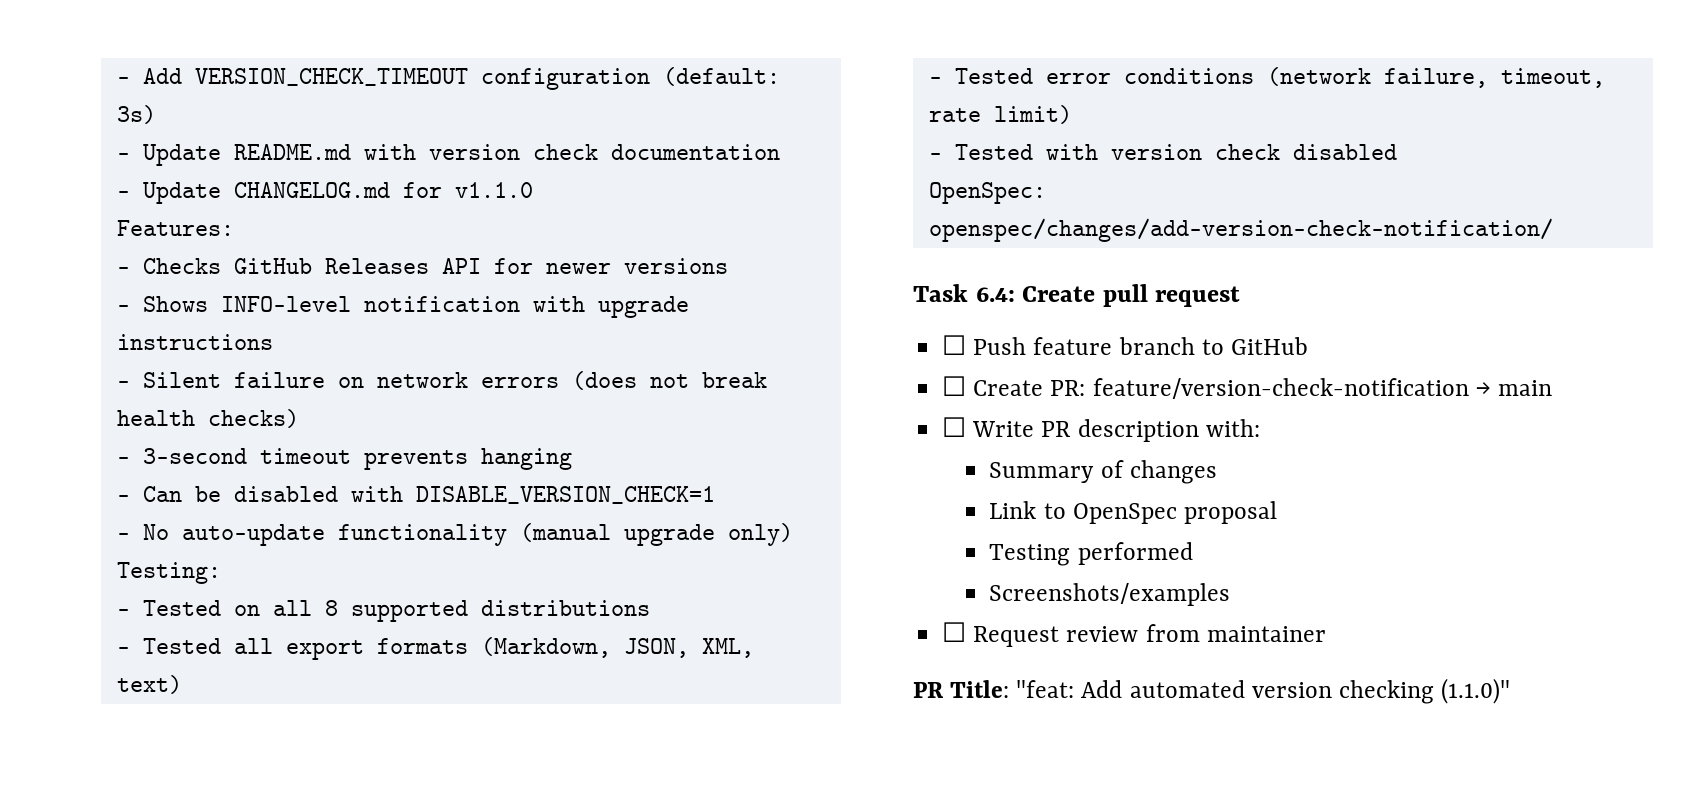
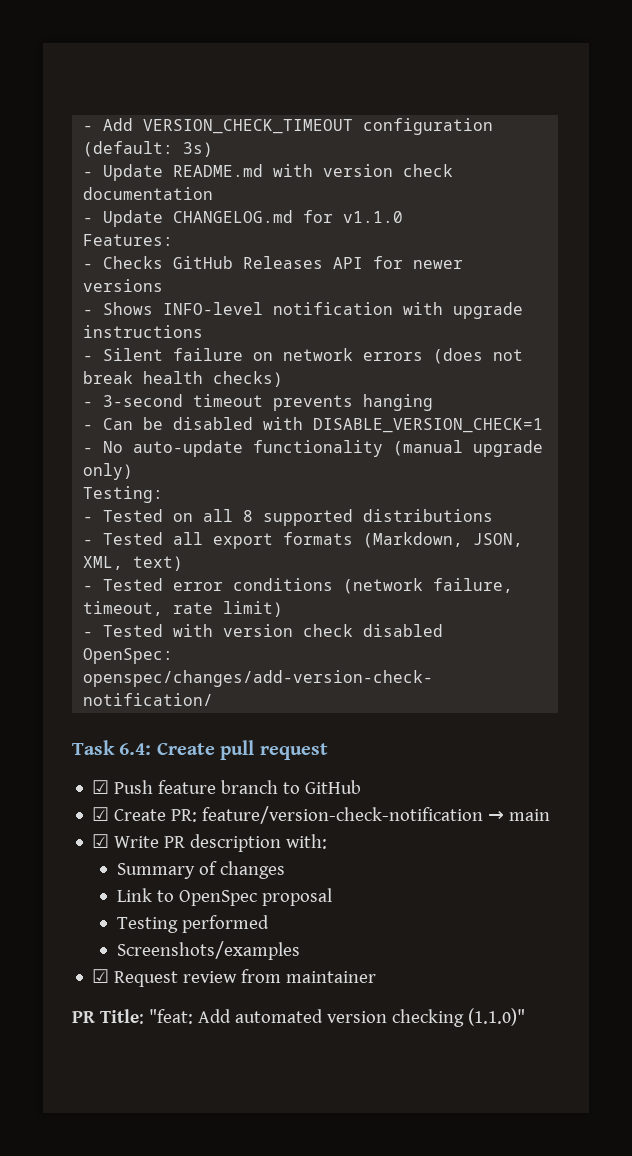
- ☐ Push feature branch to GitHub
+ ☑ Push feature branch to GitHub
- ☐ Create PR: feature/version-check-notification → main
+ ☑ Create PR: feature/version-check-notification → main
- ☐ Write PR description with:
+ ☑ Write PR description with:
- ☐ Request review from maintainer
+ ☑ Request review from maintainer

